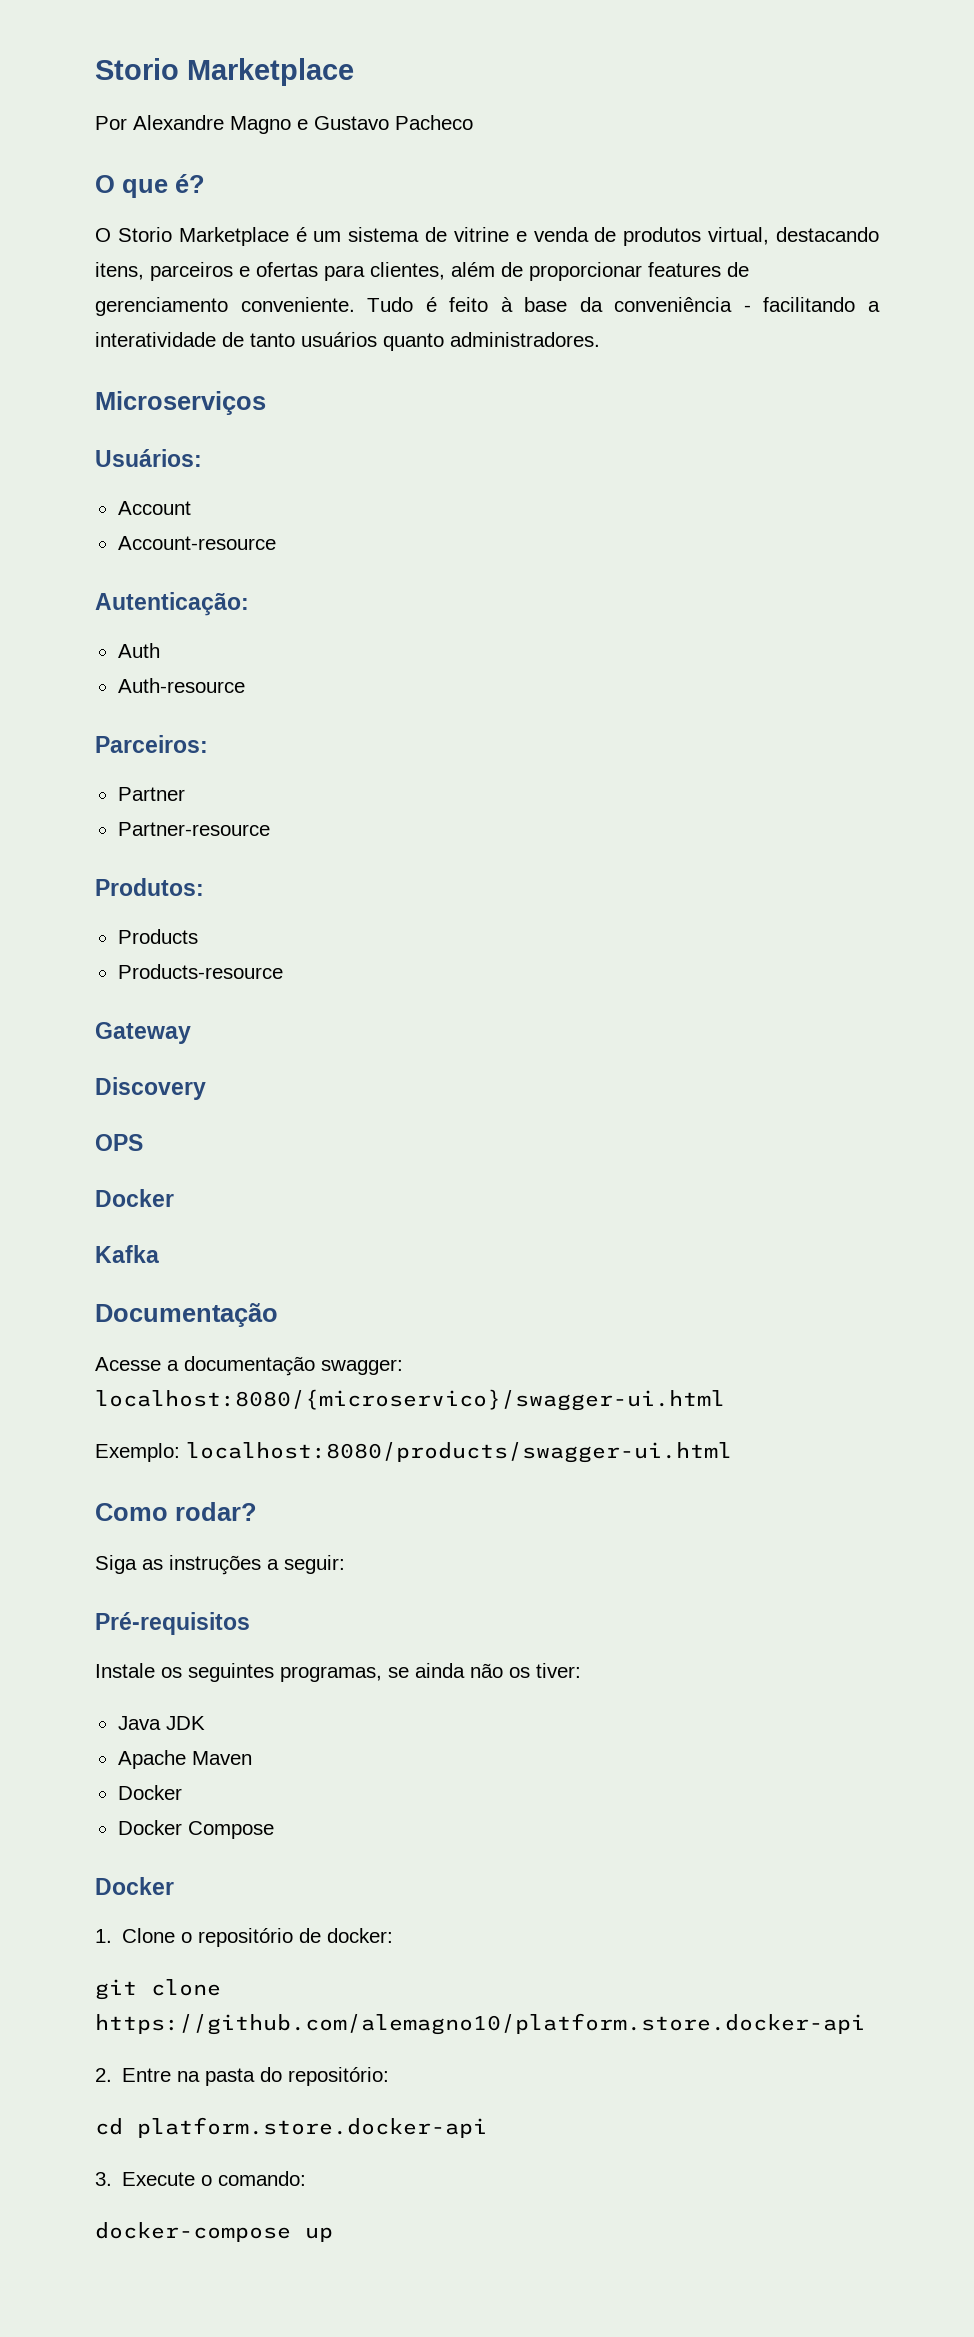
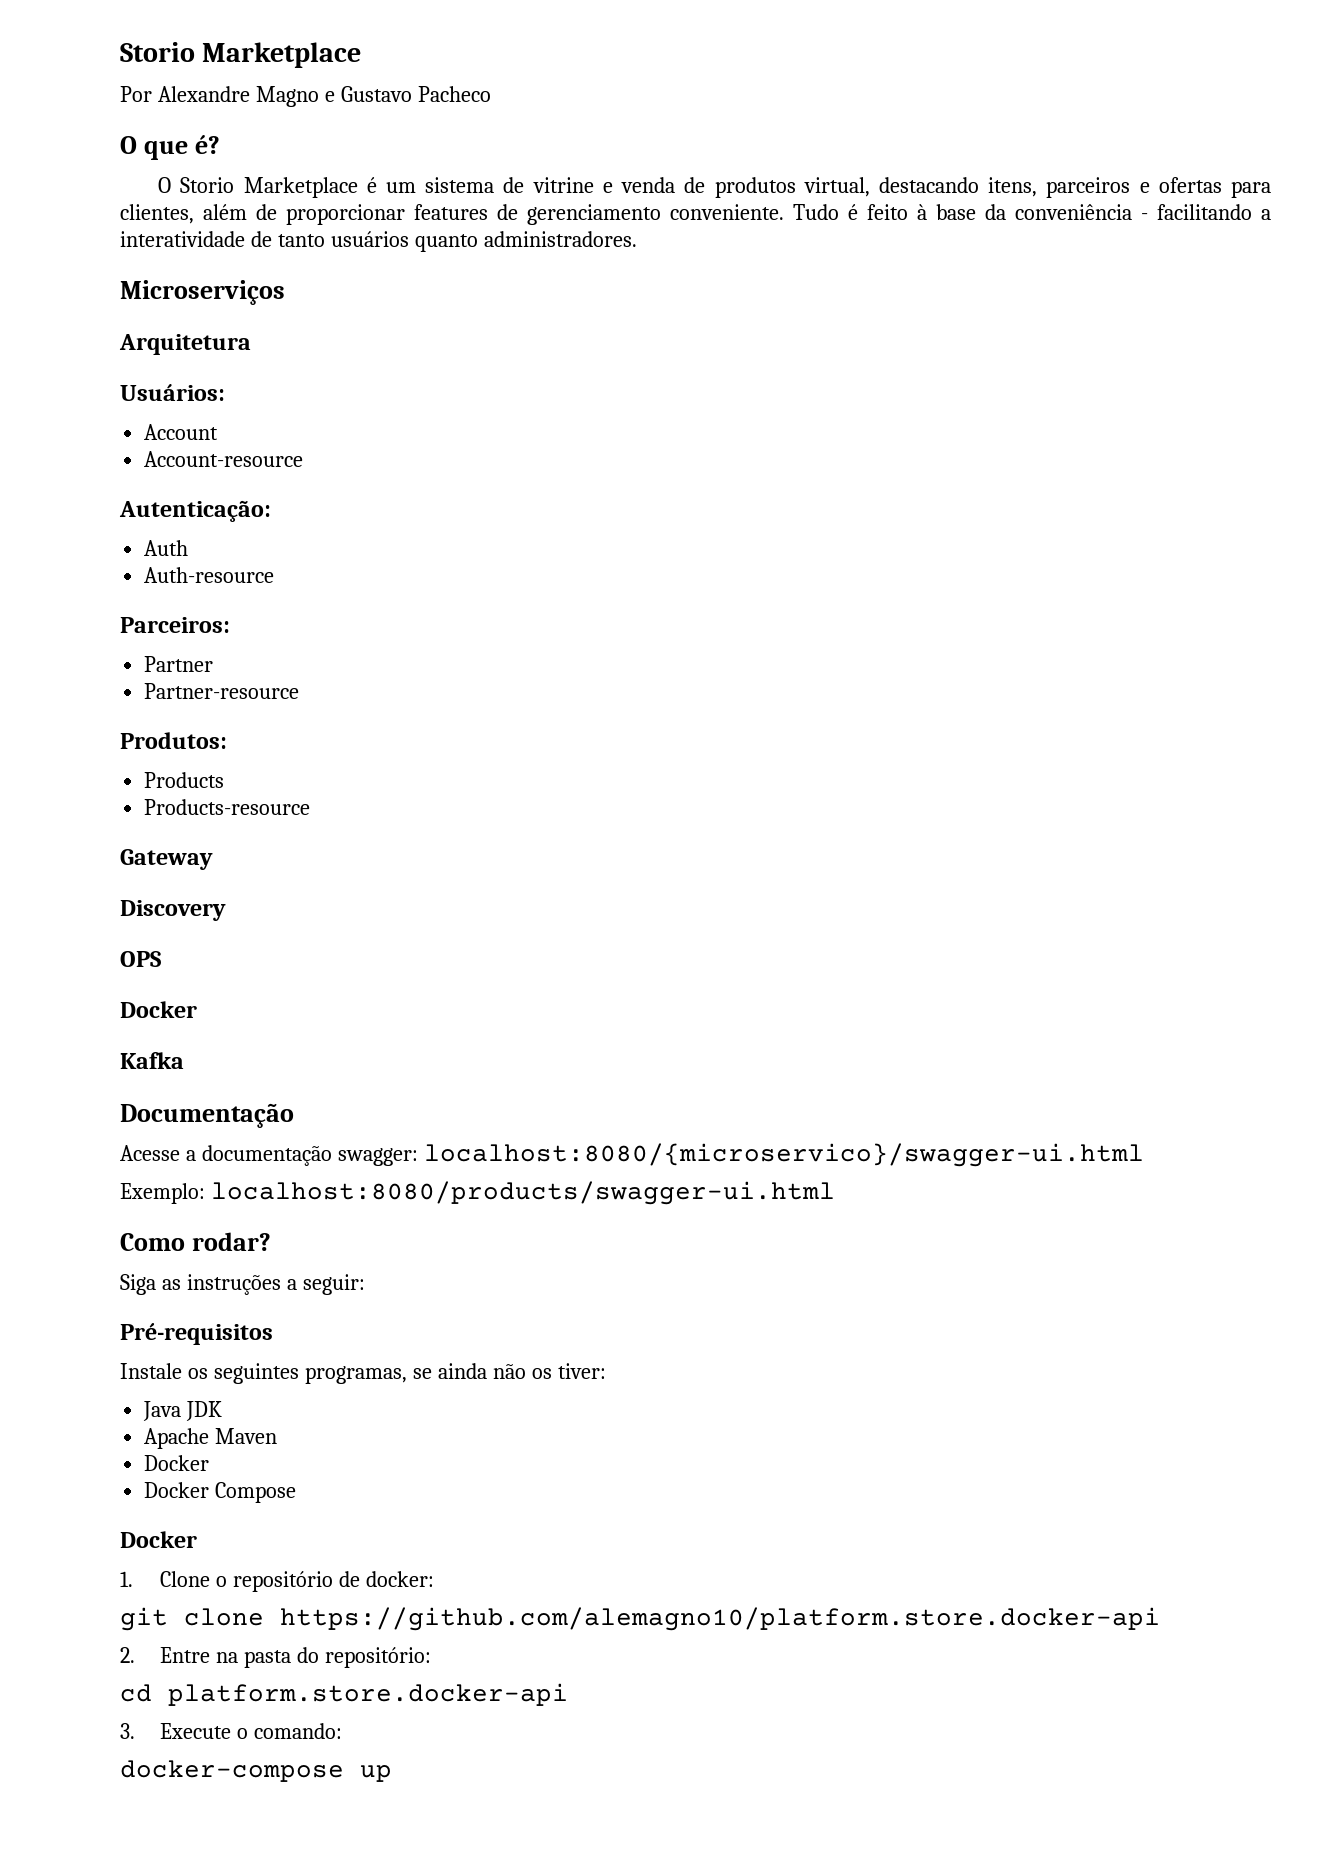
+ Arquitetura

